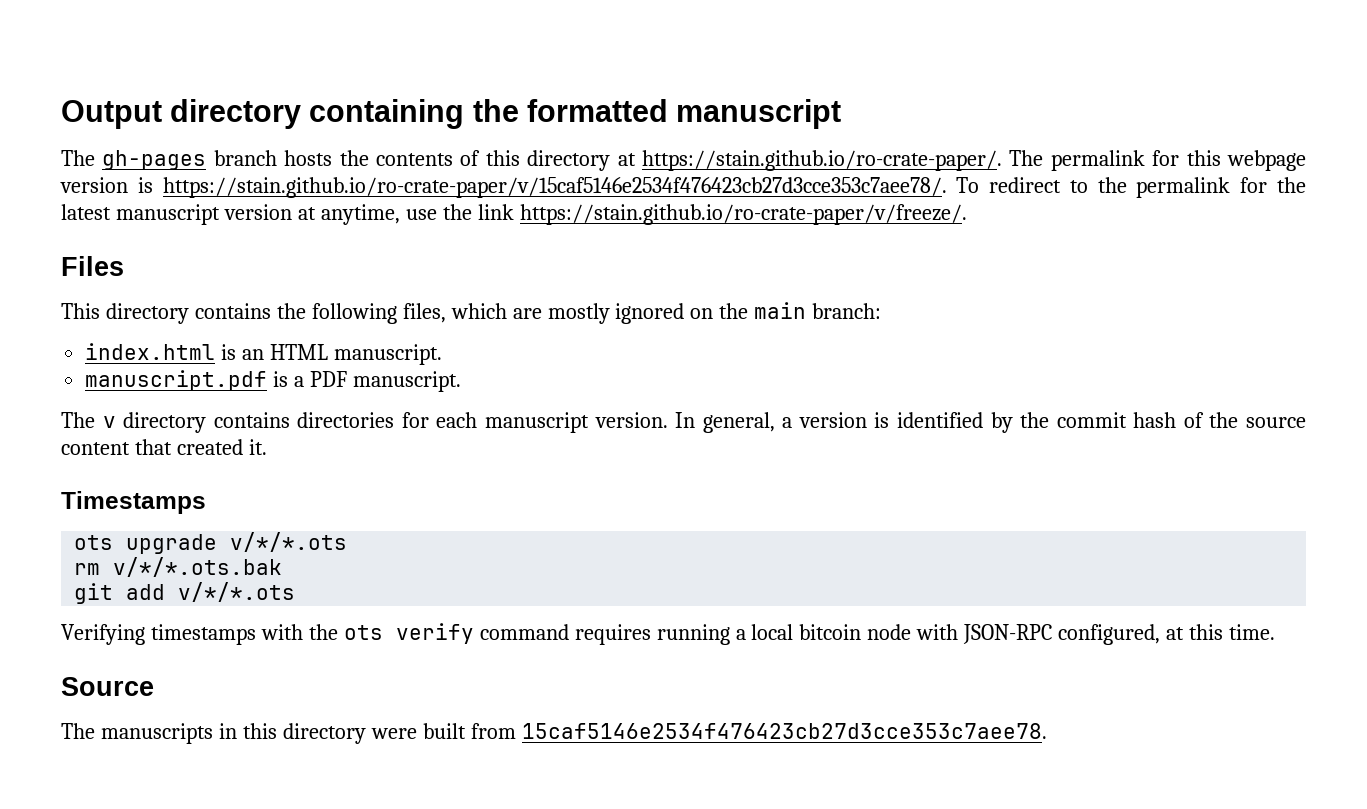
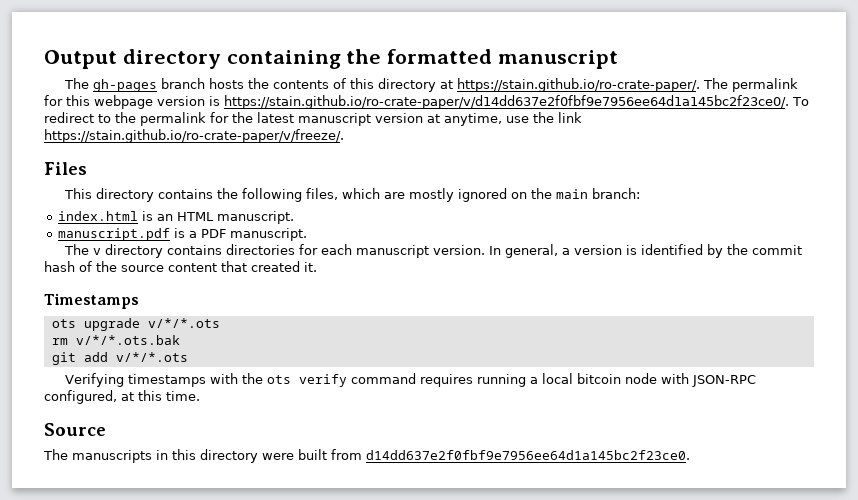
- The gh-pages branch hosts the contents of this directory at https://stain.github.io/ro-crate-paper/. The permalink for this webpage version is https://stain.github.io/ro-crate-paper/v/15caf5146e2534f476423cb27d3cce353c7aee78/. To redirect to the permalink for the latest manuscript version at anytime, use the link https://stain.github.io/ro-crate-paper/v/freeze/.
+ The gh-pages branch hosts the contents of this directory at https://stain.github.io/ro-crate-paper/. The permalink for this webpage version is https://stain.github.io/ro-crate-paper/v/d14dd637e2f0fbf9e7956ee64d1a145bc2f23ce0/. To redirect to the permalink for the latest manuscript version at anytime, use the link https://stain.github.io/ro-crate-paper/v/freeze/.
- The manuscripts in this directory were built from 15caf5146e2534f476423cb27d3cce353c7aee78.
+ The manuscripts in this directory were built from d14dd637e2f0fbf9e7956ee64d1a145bc2f23ce0.

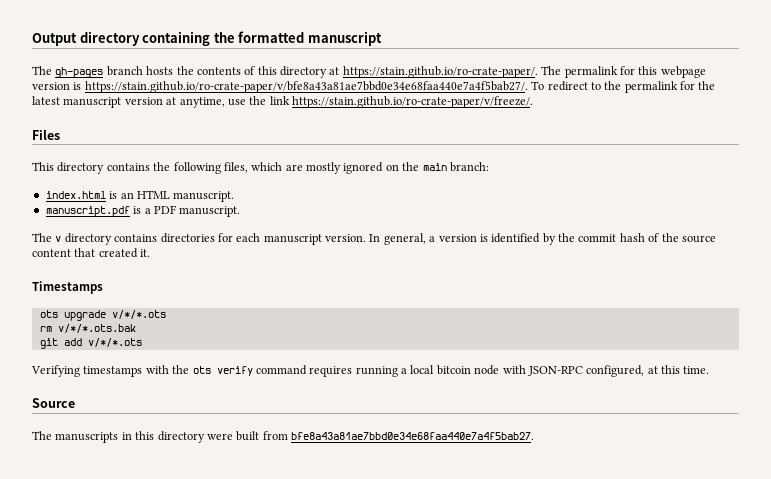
- The gh-pages branch hosts the contents of this directory at https://stain.github.io/ro-crate-paper/. The permalink for this webpage version is https://stain.github.io/ro-crate-paper/v/d14dd637e2f0fbf9e7956ee64d1a145bc2f23ce0/. To redirect to the permalink for the latest manuscript version at anytime, use the link https://stain.github.io/ro-crate-paper/v/freeze/.
+ The gh-pages branch hosts the contents of this directory at https://stain.github.io/ro-crate-paper/. The permalink for this webpage version is https://stain.github.io/ro-crate-paper/v/bfe8a43a81ae7bbd0e34e68faa440e7a4f5bab27/. To redirect to the permalink for the latest manuscript version at anytime, use the link https://stain.github.io/ro-crate-paper/v/freeze/.
- The manuscripts in this directory were built from d14dd637e2f0fbf9e7956ee64d1a145bc2f23ce0.
+ The manuscripts in this directory were built from bfe8a43a81ae7bbd0e34e68faa440e7a4f5bab27.

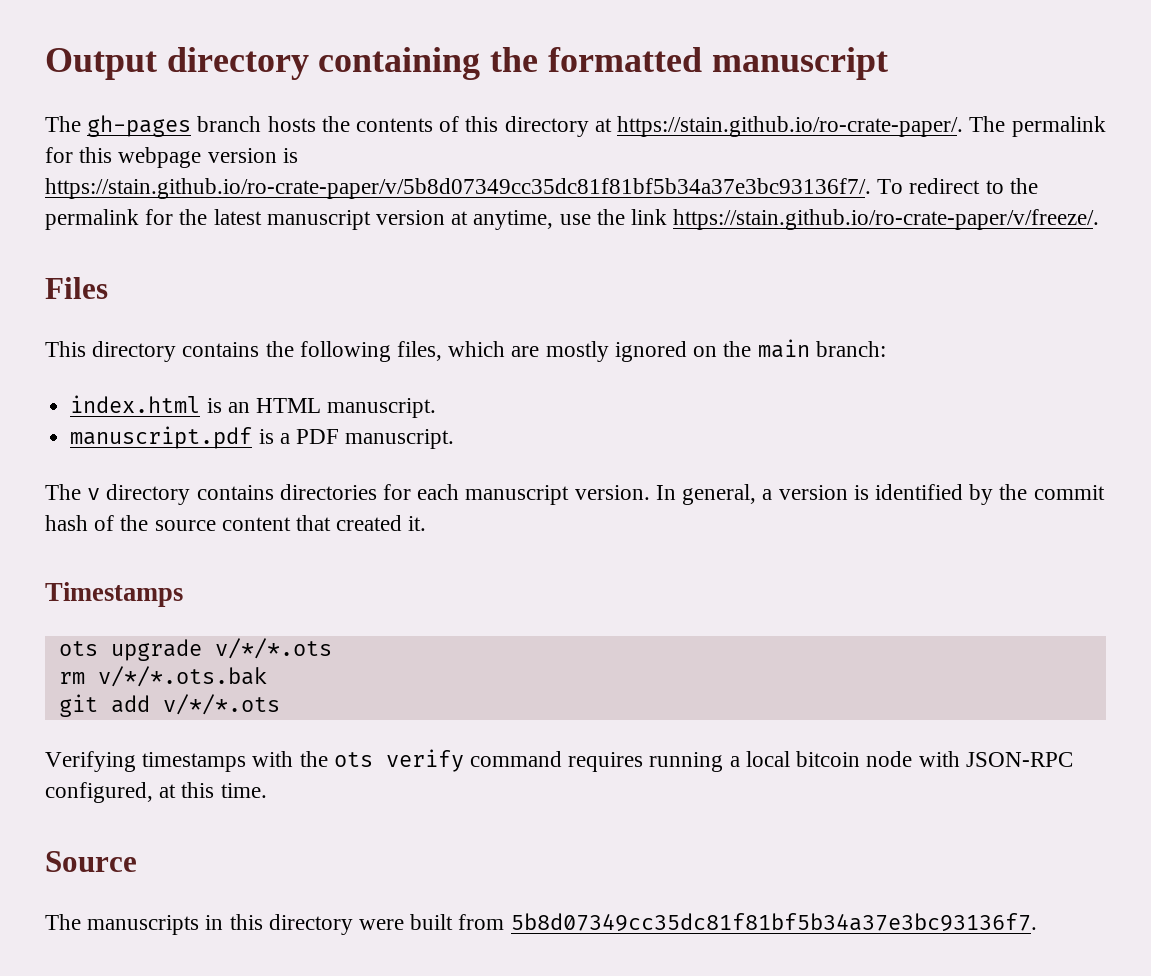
- The gh-pages branch hosts the contents of this directory at https://stain.github.io/ro-crate-paper/. The permalink for this webpage version is https://stain.github.io/ro-crate-paper/v/bfe8a43a81ae7bbd0e34e68faa440e7a4f5bab27/. To redirect to the permalink for the latest manuscript version at anytime, use the link https://stain.github.io/ro-crate-paper/v/freeze/.
+ The gh-pages branch hosts the contents of this directory at https://stain.github.io/ro-crate-paper/. The permalink for this webpage version is https://stain.github.io/ro-crate-paper/v/5b8d07349cc35dc81f81bf5b34a37e3bc93136f7/. To redirect to the permalink for the latest manuscript version at anytime, use the link https://stain.github.io/ro-crate-paper/v/freeze/.
- The manuscripts in this directory were built from bfe8a43a81ae7bbd0e34e68faa440e7a4f5bab27.
+ The manuscripts in this directory were built from 5b8d07349cc35dc81f81bf5b34a37e3bc93136f7.

